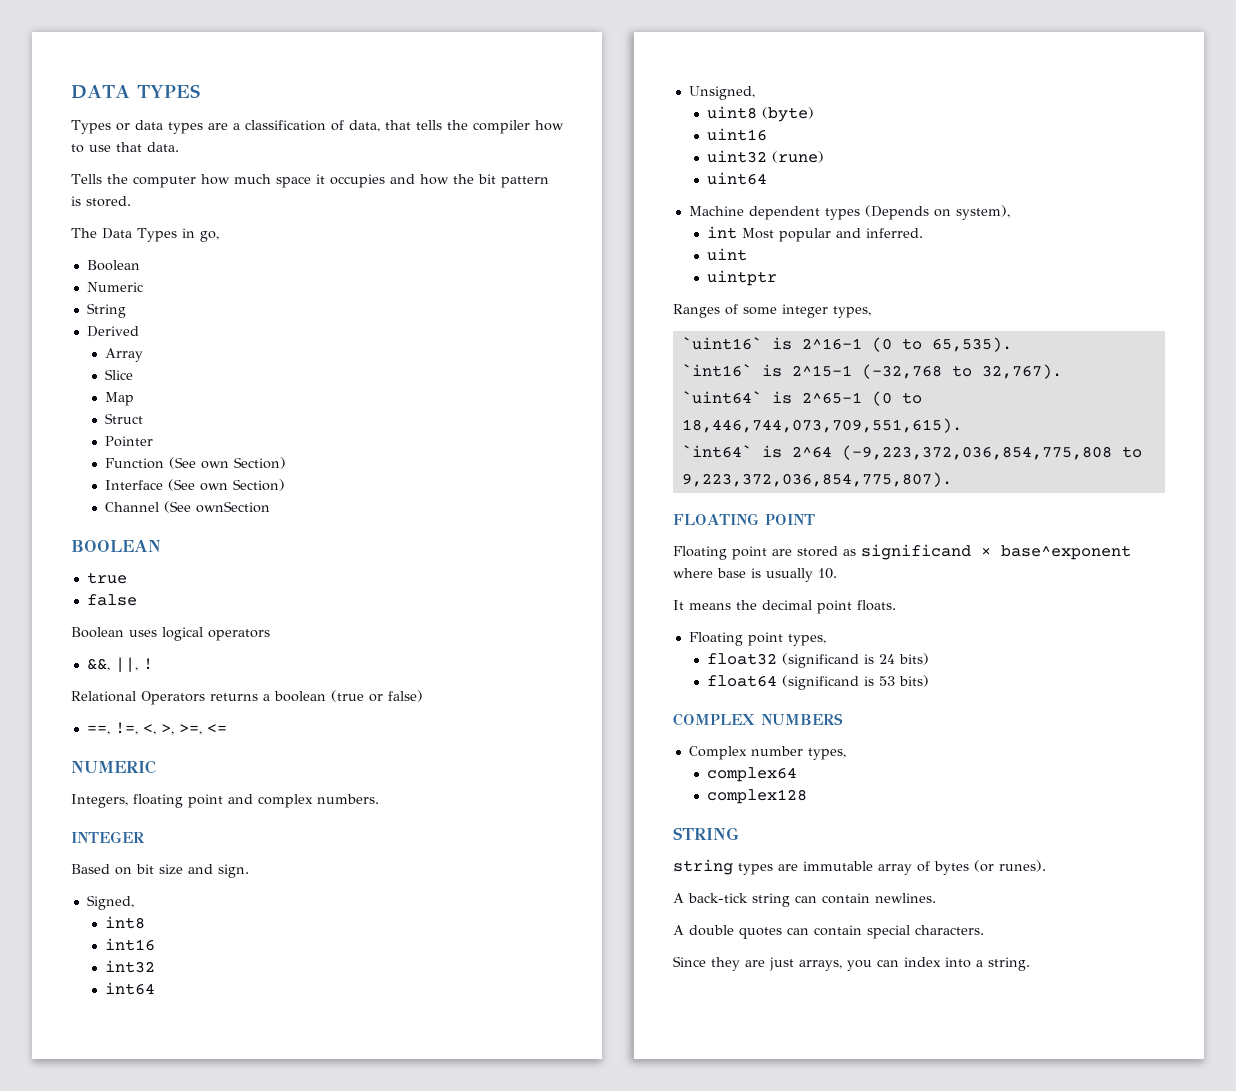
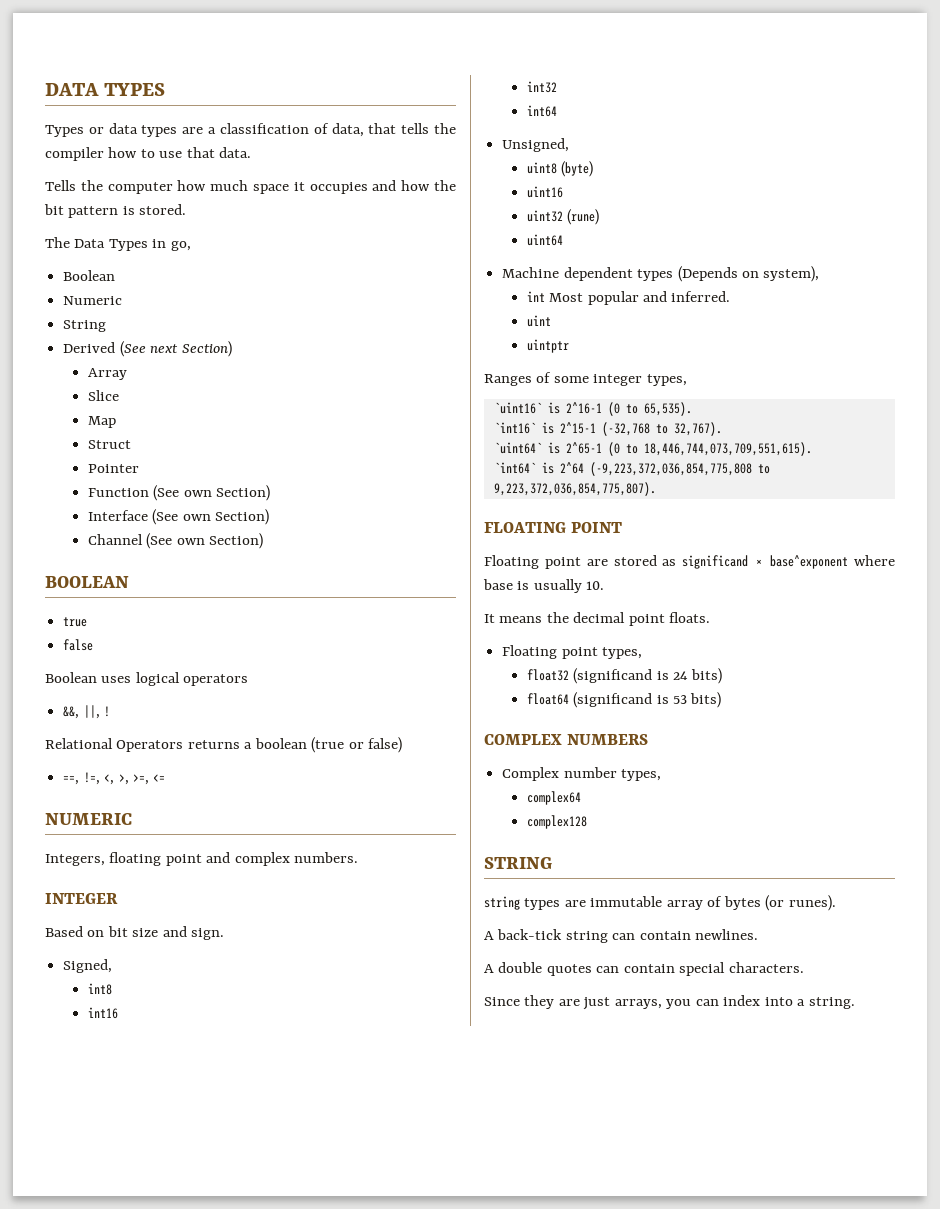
- Derived
+ Derived (See next Section)
- Channel (See ownSection
+ Channel (See own Section)

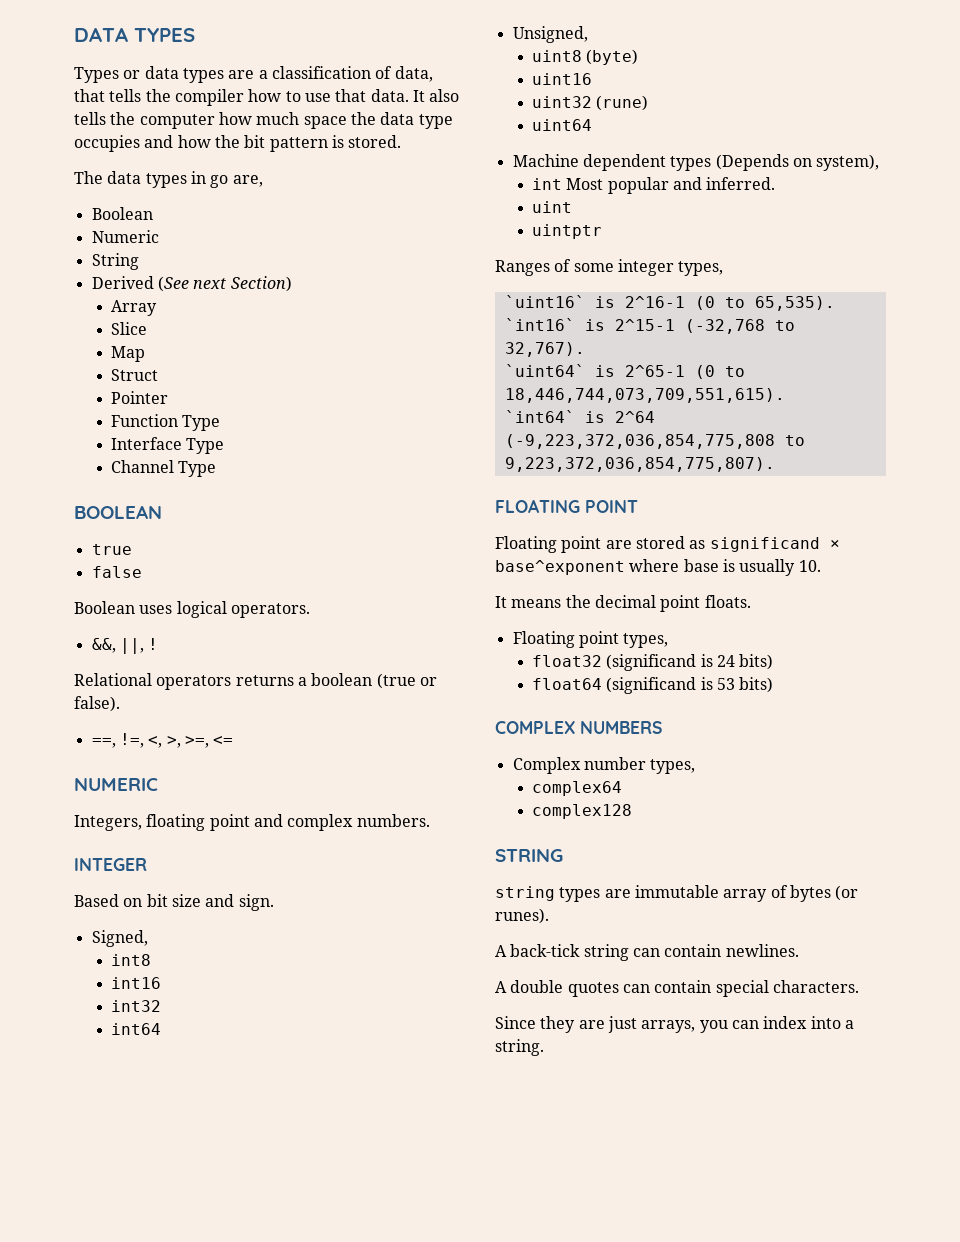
- Types or data types are a classification of data, that tells the compiler how to use that data.
- Tells the computer how much space it occupies and how the bit pattern is stored.
+ Types or data types are a classification of data, that tells the compiler how to use that data. It also tells the computer how much space the data type occupies and how the bit pattern is stored.
- The Data Types in go,
+ The data types in go are,
- Function (See own Section)
- Interface (See own Section)
- Channel (See own Section)
+ Function Type
+ Interface Type
+ Channel Type
- Boolean uses logical operators
+ Boolean uses logical operators.
- Relational Operators returns a boolean (true or false)
+ Relational operators returns a boolean (true or false).

